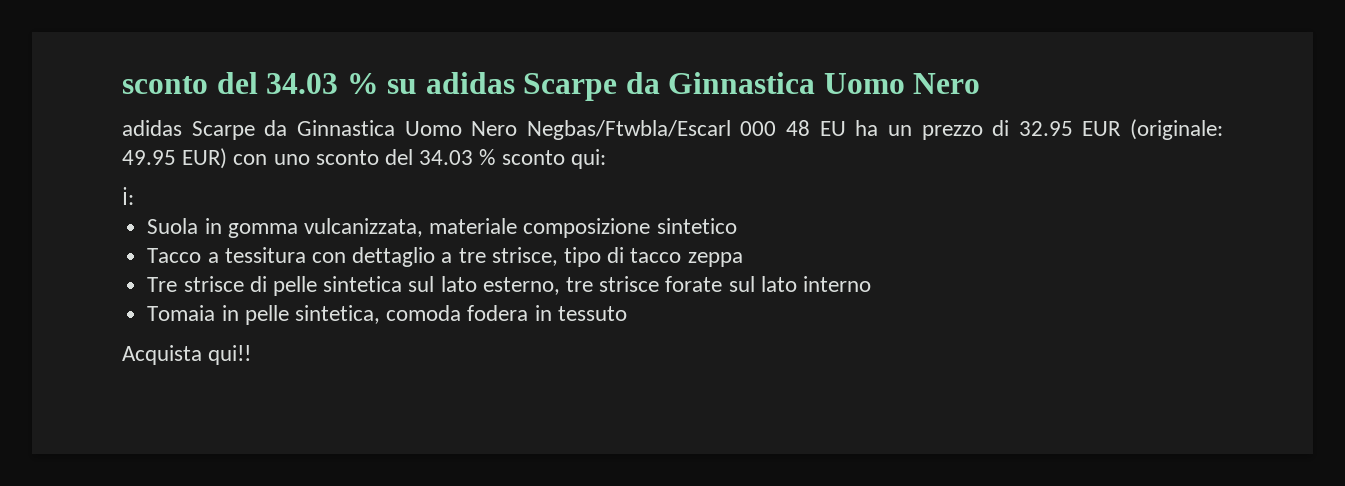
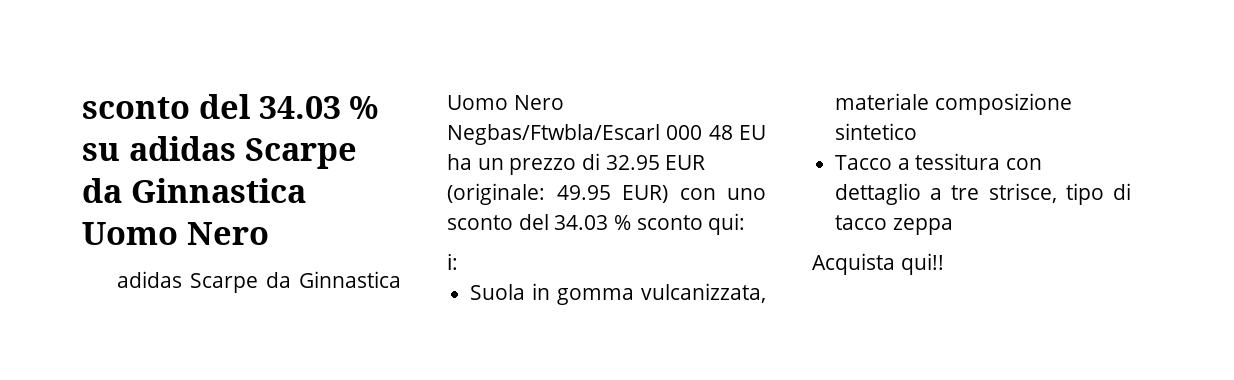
- Tre strisce di pelle sintetica sul lato esterno, tre strisce forate sul lato interno
- Tomaia in pelle sintetica, comoda fodera in tessuto

